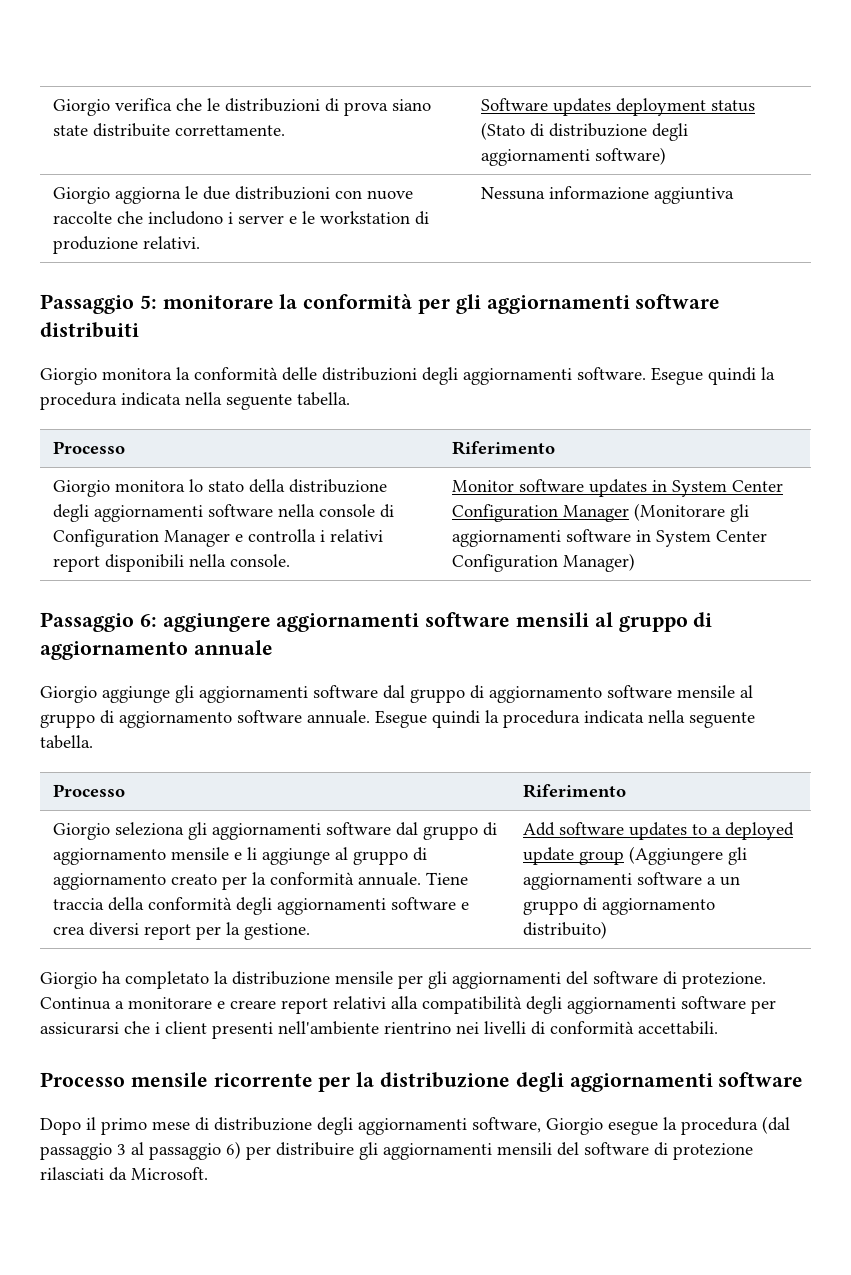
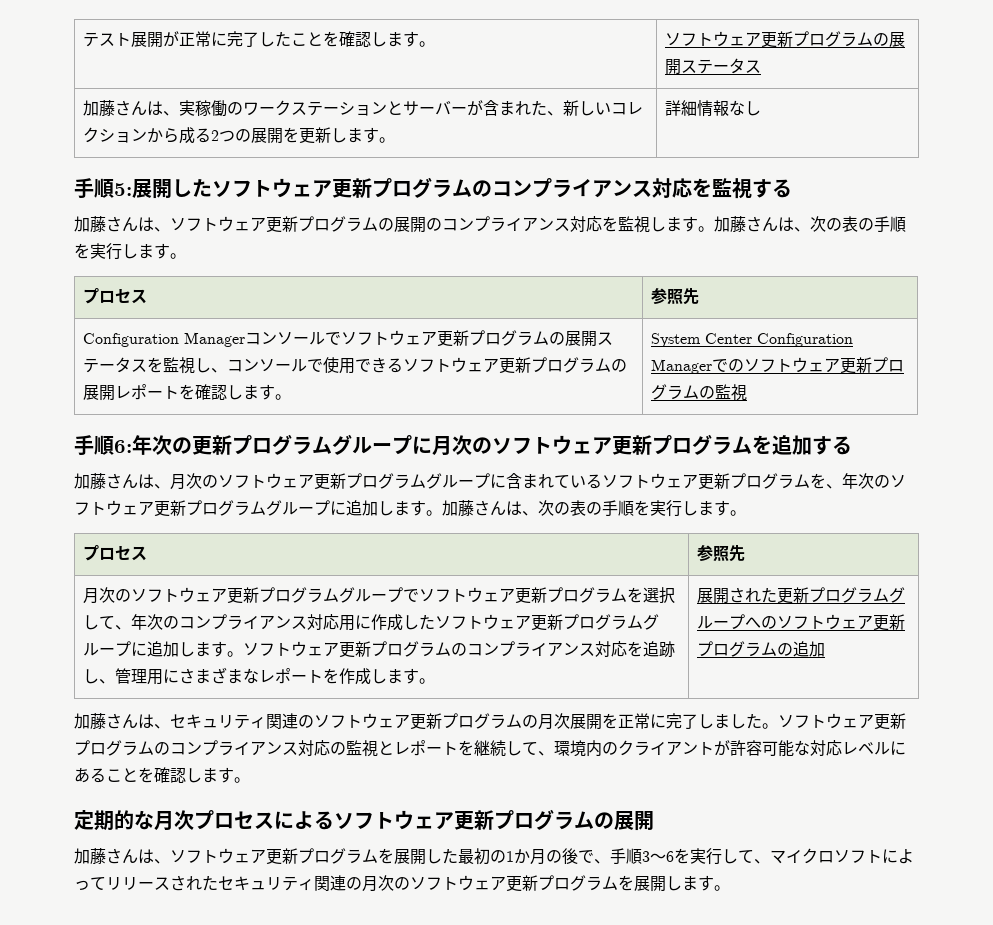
- Giorgio verifica che le distribuzioni di prova siano state distribuite correttamente. | Software updates deployment status (Stato di distribuzione degli aggiornamenti software)
- Giorgio aggiorna le due distribuzioni con nuove raccolte che includono i server e le workstation di produzione relativi. | Nessuna informazione aggiuntiva
- Passaggio 5: monitorare la conformità per gli aggiornamenti software distribuiti
- Giorgio monitora la conformità delle distribuzioni degli aggiornamenti software. Esegue quindi la procedura indicata nella seguente tabella.
- Processo | Riferimento
- Giorgio monitora lo stato della distribuzione degli aggiornamenti software nella console di Configuration Manager e controlla i relativi report disponibili nella console. | Monitor software updates in System Center Configuration Manager (Monitorare gli aggiornamenti software in System Center Configuration Manager)
- Passaggio 6: aggiungere aggiornamenti software mensili al gruppo di aggiornamento annuale
- Giorgio aggiunge gli aggiornamenti software dal gruppo di aggiornamento software mensile al gruppo di aggiornamento software annuale. Esegue quindi la procedura indicata nella seguente tabella.
- Processo | Riferimento
- Giorgio seleziona gli aggiornamenti software dal gruppo di aggiornamento mensile e li aggiunge al gruppo di aggiornamento creato per la conformità annuale. Tiene traccia della conformità degli aggiornamenti software e crea diversi report per la gestione. | Add software updates to a deployed update group (Aggiungere gli aggiornamenti software a un gruppo di aggiornamento distribuito)
- Giorgio ha completato la distribuzione mensile per gli aggiornamenti del software di protezione. Continua a monitorare e creare report relativi alla compatibilità degli aggiornamenti software per assicurarsi che i client presenti nell'ambiente rientrino nei livelli di conformità accettabili.
- Processo mensile ricorrente per la distribuzione degli aggiornamenti software
- Dopo il primo mese di distribuzione degli aggiornamenti software, Giorgio esegue la procedura (dal passaggio 3 al passaggio 6) per distribuire gli aggiornamenti mensili del software di protezione rilasciati da Microsoft.
+ テスト展開が正常に完了したことを確認します。 | ソフトウェア更新プログラムの展開ステータス
+ 加藤さんは、実稼働のワークステーションとサーバーが含まれた、新しいコレクションから成る2つの展開を更新します。 | 詳細情報なし
+ 手順5:展開したソフトウェア更新プログラムのコンプライアンス対応を監視する
+ 加藤さんは、ソフトウェア更新プログラムの展開のコンプライアンス対応を監視します。加藤さんは、次の表の手順を実行します。
+ プロセス | 参照先
+ Configuration Managerコンソールでソフトウェア更新プログラムの展開ステータスを監視し、コンソールで使用できるソフトウェア更新プログラムの展開レポートを確認します。 | System Center Configuration Managerでのソフトウェア更新プログラムの監視
+ 手順6:年次の更新プログラムグループに月次のソフトウェア更新プログラムを追加する
+ 加藤さんは、月次のソフトウェア更新プログラムグループに含まれているソフトウェア更新プログラムを、年次のソフトウェア更新プログラムグループに追加します。加藤さんは、次の表の手順を実行します。
+ プロセス | 参照先
+ 月次のソフトウェア更新プログラムグループでソフトウェア更新プログラムを選択して、年次のコンプライアンス対応用に作成したソフトウェア更新プログラムグループに追加します。ソフトウェア更新プログラムのコンプライアンス対応を追跡し、管理用にさまざまなレポートを作成します。 | 展開された更新プログラムグループへのソフトウェア更新プログラムの追加
+ 加藤さんは、セキュリティ関連のソフトウェア更新プログラムの月次展開を正常に完了しました。ソフトウェア更新プログラムのコンプライアンス対応の監視とレポートを継続して、環境内のクライアントが許容可能な対応レベルにあることを確認します。
+ 定期的な月次プロセスによるソフトウェア更新プログラムの展開
+ 加藤さんは、ソフトウェア更新プログラムを展開した最初の1か月の後で、手順3～6を実行して、マイクロソフトによってリリースされたセキュリティ関連の月次のソフトウェア更新プログラムを展開します。

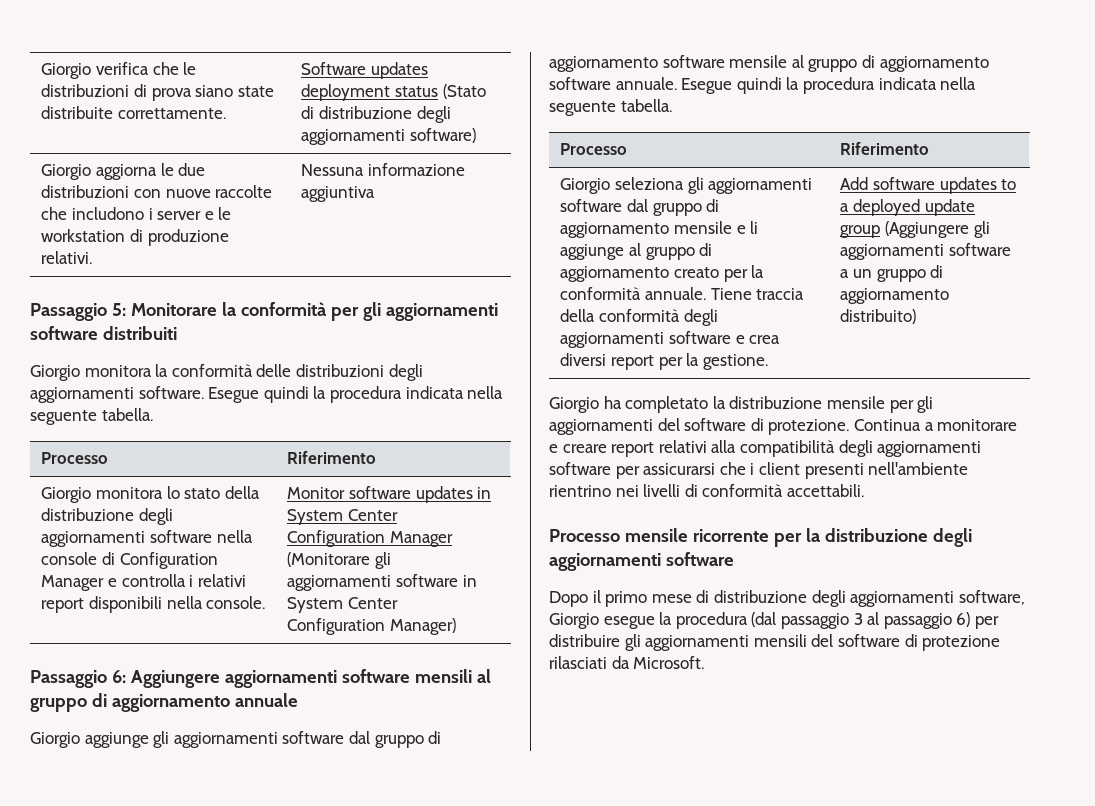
- テスト展開が正常に完了したことを確認します。 | ソフトウェア更新プログラムの展開ステータス
- 加藤さんは、実稼働のワークステーションとサーバーが含まれた、新しいコレクションから成る2つの展開を更新します。 | 詳細情報なし
- 手順5:展開したソフトウェア更新プログラムのコンプライアンス対応を監視する
- 加藤さんは、ソフトウェア更新プログラムの展開のコンプライアンス対応を監視します。加藤さんは、次の表の手順を実行します。
- プロセス | 参照先
- Configuration Managerコンソールでソフトウェア更新プログラムの展開ステータスを監視し、コンソールで使用できるソフトウェア更新プログラムの展開レポートを確認します。 | System Center Configuration Managerでのソフトウェア更新プログラムの監視
- 手順6:年次の更新プログラムグループに月次のソフトウェア更新プログラムを追加する
- 加藤さんは、月次のソフトウェア更新プログラムグループに含まれているソフトウェア更新プログラムを、年次のソフトウェア更新プログラムグループに追加します。加藤さんは、次の表の手順を実行します。
- プロセス | 参照先
- 月次のソフトウェア更新プログラムグループでソフトウェア更新プログラムを選択して、年次のコンプライアンス対応用に作成したソフトウェア更新プログラムグループに追加します。ソフトウェア更新プログラムのコンプライアンス対応を追跡し、管理用にさまざまなレポートを作成します。 | 展開された更新プログラムグループへのソフトウェア更新プログラムの追加
- 加藤さんは、セキュリティ関連のソフトウェア更新プログラムの月次展開を正常に完了しました。ソフトウェア更新プログラムのコンプライアンス対応の監視とレポートを継続して、環境内のクライアントが許容可能な対応レベルにあることを確認します。
- 定期的な月次プロセスによるソフトウェア更新プログラムの展開
- 加藤さんは、ソフトウェア更新プログラムを展開した最初の1か月の後で、手順3～6を実行して、マイクロソフトによってリリースされたセキュリティ関連の月次のソフトウェア更新プログラムを展開します。
+ Giorgio verifica che le distribuzioni di prova siano state distribuite correttamente. | Software updates deployment status (Stato di distribuzione degli aggiornamenti software)
+ Giorgio aggiorna le due distribuzioni con nuove raccolte che includono i server e le workstation di produzione relativi. | Nessuna informazione aggiuntiva
+ Passaggio 5: Monitorare la conformità per gli aggiornamenti software distribuiti
+ Giorgio monitora la conformità delle distribuzioni degli aggiornamenti software. Esegue quindi la procedura indicata nella seguente tabella.
+ Processo | Riferimento
+ Giorgio monitora lo stato della distribuzione degli aggiornamenti software nella console di Configuration Manager e controlla i relativi report disponibili nella console. | Monitor software updates in System Center Configuration Manager (Monitorare gli aggiornamenti software in System Center Configuration Manager)
+ Passaggio 6: Aggiungere aggiornamenti software mensili al gruppo di aggiornamento annuale
+ Giorgio aggiunge gli aggiornamenti software dal gruppo di aggiornamento software mensile al gruppo di aggiornamento software annuale. Esegue quindi la procedura indicata nella seguente tabella.
+ Processo | Riferimento
+ Giorgio seleziona gli aggiornamenti software dal gruppo di aggiornamento mensile e li aggiunge al gruppo di aggiornamento creato per la conformità annuale. Tiene traccia della conformità degli aggiornamenti software e crea diversi report per la gestione. | Add software updates to a deployed update group (Aggiungere gli aggiornamenti software a un gruppo di aggiornamento distribuito)
+ Giorgio ha completato la distribuzione mensile per gli aggiornamenti del software di protezione. Continua a monitorare e creare report relativi alla compatibilità degli aggiornamenti software per assicurarsi che i client presenti nell'ambiente rientrino nei livelli di conformità accettabili.
+ Processo mensile ricorrente per la distribuzione degli aggiornamenti software
+ Dopo il primo mese di distribuzione degli aggiornamenti software, Giorgio esegue la procedura (dal passaggio 3 al passaggio 6) per distribuire gli aggiornamenti mensili del software di protezione rilasciati da Microsoft.

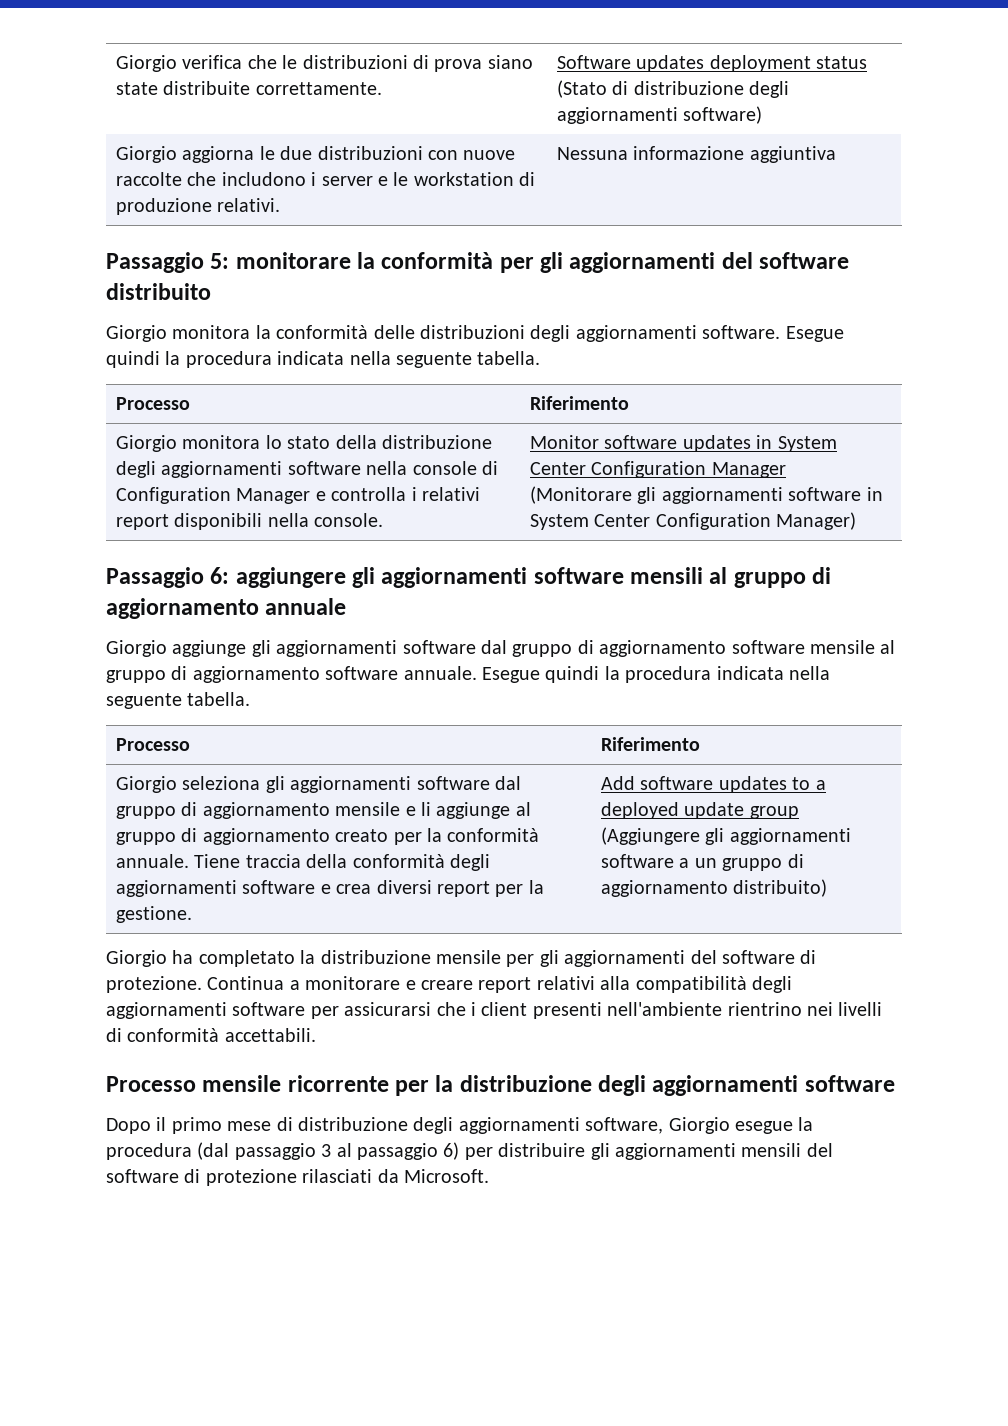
- Passaggio 5: Monitorare la conformità per gli aggiornamenti software distribuiti
+ Passaggio 5: monitorare la conformità per gli aggiornamenti del software distribuito
- Passaggio 6: Aggiungere aggiornamenti software mensili al gruppo di aggiornamento annuale
+ Passaggio 6: aggiungere gli aggiornamenti software mensili al gruppo di aggiornamento annuale

